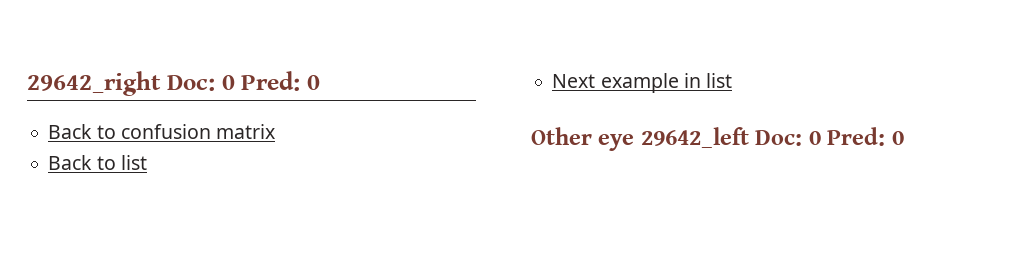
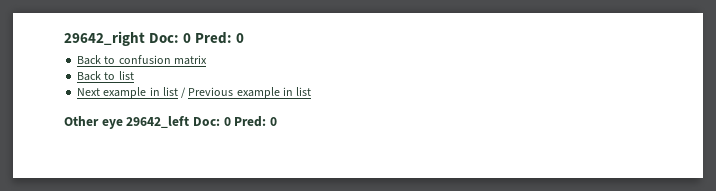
- Next example in list
+ Next example in list / Previous example in list

